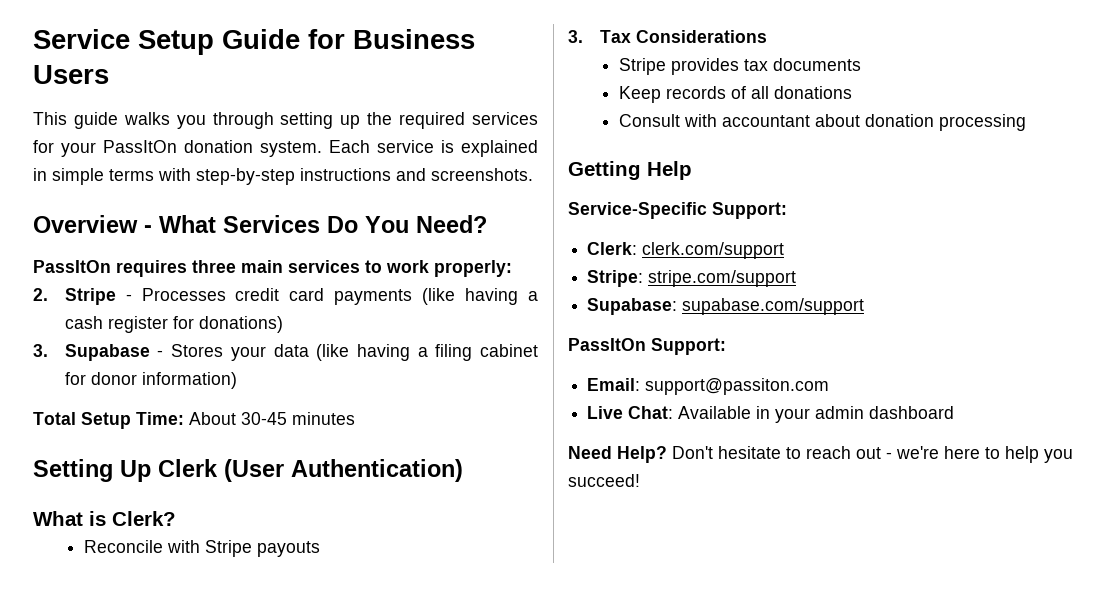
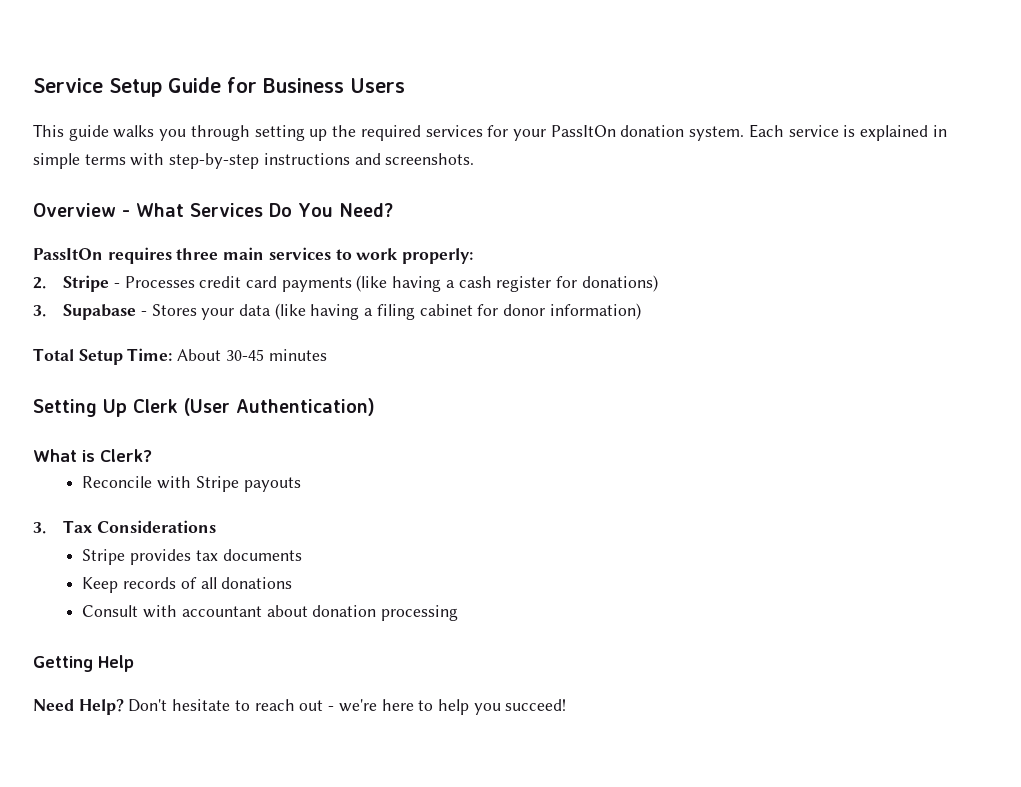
- Service-Specific Support:
- Clerk: clerk.com/support
- Stripe: stripe.com/support
- Supabase: supabase.com/support
- PassItOn Support:
- Email: support@passiton.com
- Live Chat: Available in your admin dashboard

